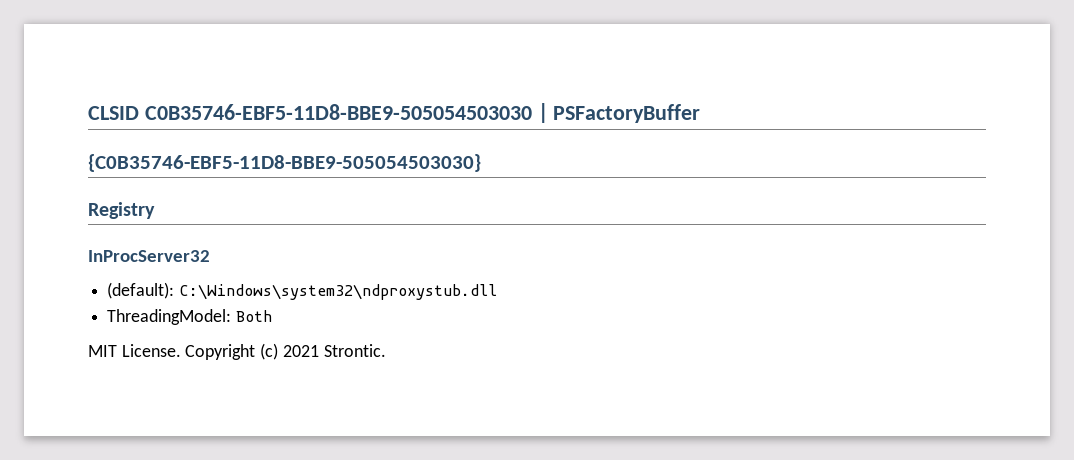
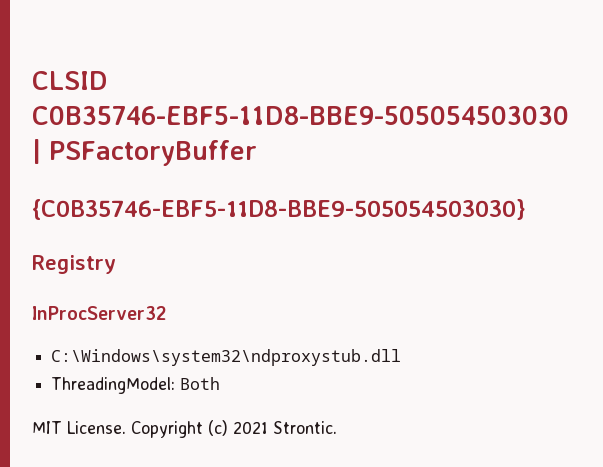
- (default): C:\Windows\system32\ndproxystub.dll
+ C:\Windows\system32\ndproxystub.dll

